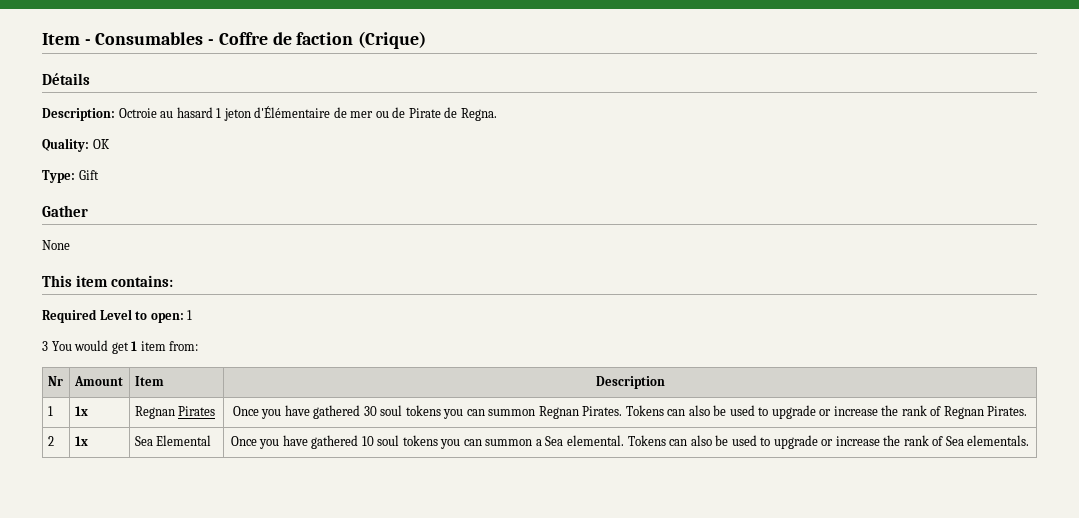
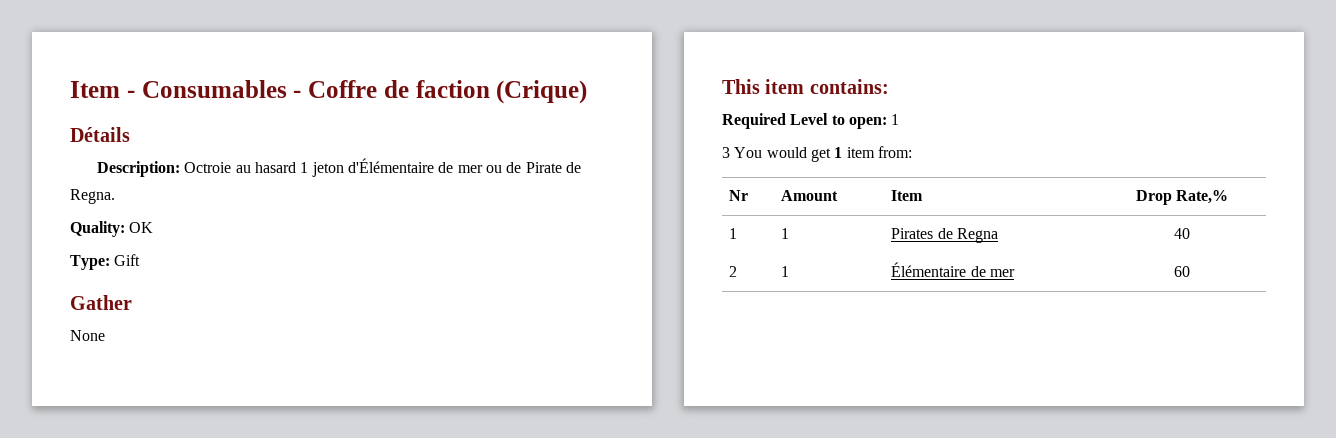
- Nr | Amount | Item | Description
- 1 | 1x | Regnan Pirates | Once you have gathered 30 soul tokens you can summon Regnan Pirates. Tokens can also be used to upgrade or increase the rank of Regnan Pirates.
- 2 | 1x | Sea Elemental | Once you have gathered 10 soul tokens you can summon a Sea elemental. Tokens can also be used to upgrade or increase the rank of Sea elementals.
+ Nr | Amount | Item | Drop Rate,%
+ 1 | 1 | Pirates de Regna | 40
+ 2 | 1 | Élémentaire de mer | 60

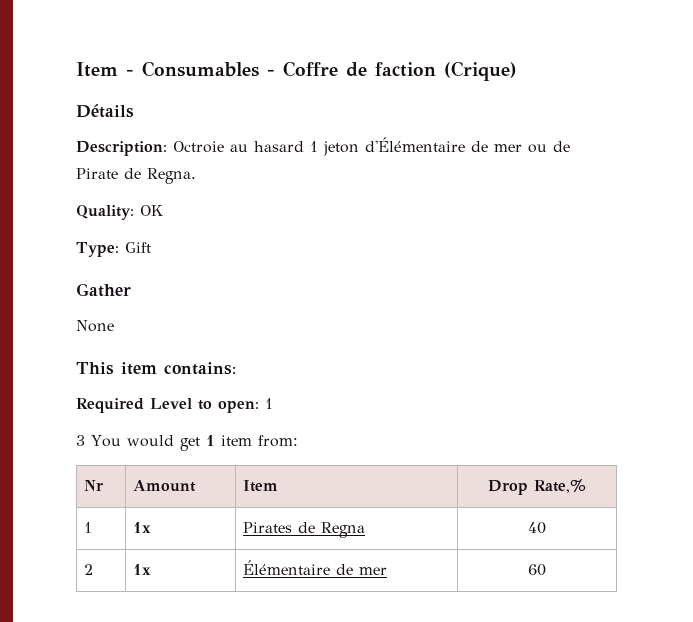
- 1 | 1 | Pirates de Regna | 40
+ 1 | 1x | Pirates de Regna | 40
- 2 | 1 | Élémentaire de mer | 60
+ 2 | 1x | Élémentaire de mer | 60

